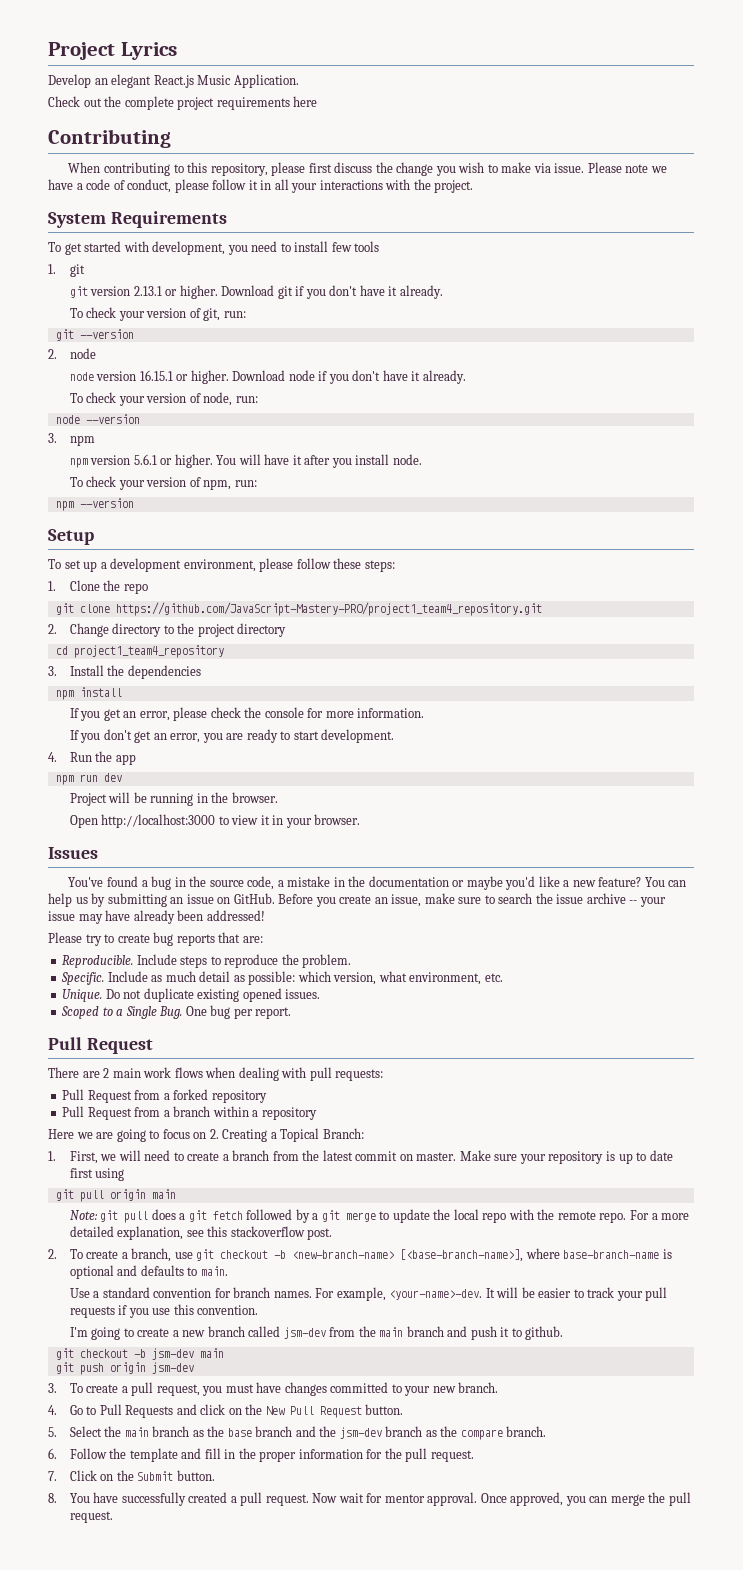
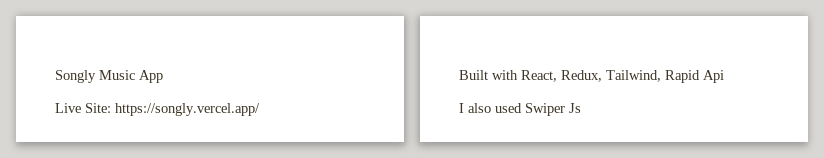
- Project Lyrics
- Develop an elegant React.js Music Application.
- Check out the complete project requirements here
- Contributing
- When contributing to this repository, please first discuss the change you wish to make via issue. Please note we have a code of conduct, please follow it in all your interactions with the project.
- System Requirements
- To get started with development, you need to install few tools
- 1. git
- git version 2.13.1 or higher. Download git if you don't have it already.
- To check your version of git, run:
- git --version
- 2. node
- node version 16.15.1 or higher. Download node if you don't have it already.
- To check your version of node, run:
- node --version
- 3. npm
- npm version 5.6.1 or higher. You will have it after you install node.
- To check your version of npm, run:
- npm --version
- Setup
- To set up a development environment, please follow these steps:
- 1. Clone the repo
- git clone https://github.com/JavaScript-Mastery-PRO/project1_team4_repository.git
- 2. Change directory to the project directory
- cd project1_team4_repository
- 3. Install the dependencies
- npm install
- If you get an error, please check the console for more information.
- If you don't get an error, you are ready to start development.
- 4. Run the app
- npm run dev
- Project will be running in the browser.
- Open http://localhost:3000 to view it in your browser.
- Issues
- You've found a bug in the source code, a mistake in the documentation or maybe you'd like a new feature? You can help us by submitting an issue on GitHub. Before you create an issue, make sure to search the issue archive -- your issue may have already been addressed!
- Please try to create bug reports that are:
- Reproducible. Include steps to reproduce the problem.
- Specific. Include as much detail as possible: which version, what environment, etc.
- Unique. Do not duplicate existing opened issues.
- Scoped to a Single Bug. One bug per report.
- Pull Request
- There are 2 main work flows when dealing with pull requests:
- Pull Request from a forked repository
- Pull Request from a branch within a repository
- Here we are going to focus on 2. Creating a Topical Branch:
- 1. First, we will need to create a branch from the latest commit on master. Make sure your repository is up to date first using
- git pull origin main
- Note: git pull does a git fetch followed by a git merge to update the local repo with the remote repo. For a more detailed explanation, see this stackoverflow post.
- 2. To create a branch, use git checkout -b <new-branch-name> [<base-branch-name>], where base-branch-name is optional and defaults to main.
- Use a standard convention for branch names. For example, <your-name>-dev. It will be easier to track your pull requests if you use this convention.
- I'm going to create a new branch called jsm-dev from the main branch and push it to github.
- git checkout -b jsm-dev main
- git push origin jsm-dev
- 3. To create a pull request, you must have changes committed to your new branch.
- 4. Go to Pull Requests and click on the New Pull Request button.
- 5. Select the main branch as the base branch and the jsm-dev branch as the compare branch.
- 6. Follow the template and fill in the proper information for the pull request.
- 7. Click on the Submit button.
- 8. You have successfully created a pull request. Now wait for mentor approval. Once approved, you can merge the pull request.
+ Songly Music App
+ Live Site: https://songly.vercel.app/
+ Built with React, Redux, Tailwind, Rapid Api
+ I also used Swiper Js

